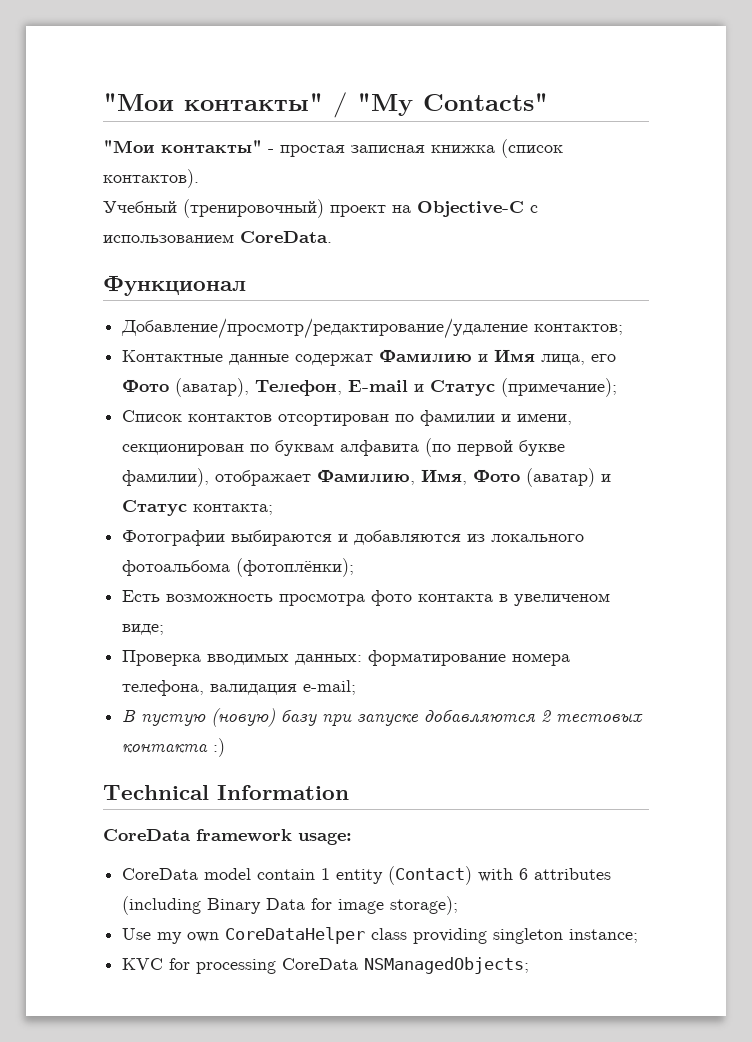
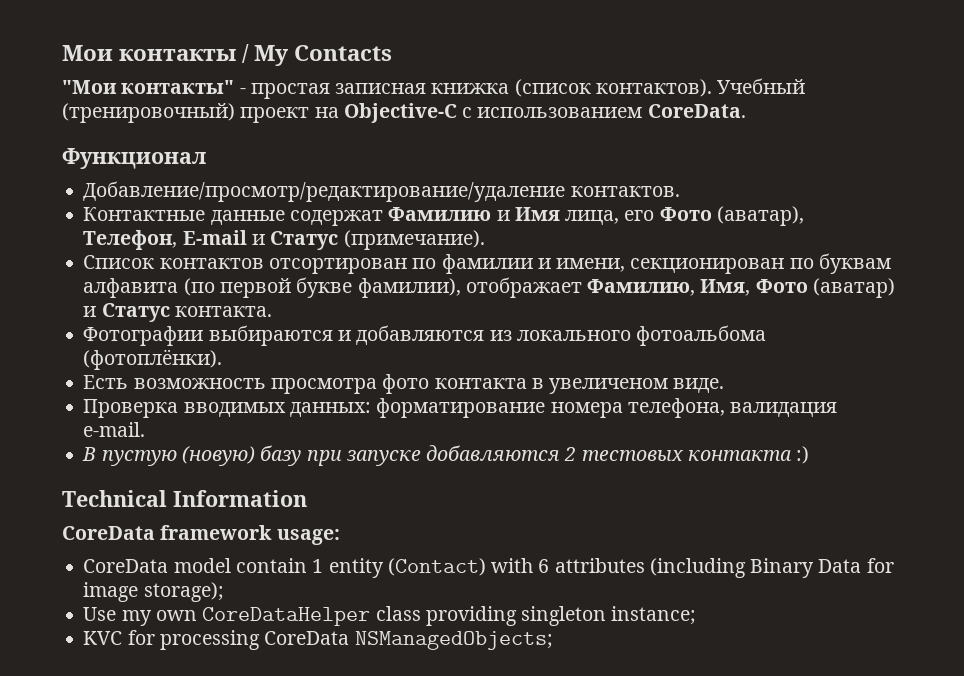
- "Мои контакты" / "My Contacts"
+ Мои контакты / My Contacts
- "Мои контакты" - простая записная книжка (cписок контактов).
- Учебный (тренировочный) проект на Objective-C c использованием CoreData.
+ "Мои контакты" - простая записная книжка (cписок контактов). Учебный (тренировочный) проект на Objective-C c использованием CoreData.
- Добавление/просмотр/редактирование/удаление контактов;
+ Добавление/просмотр/редактирование/удаление контактов.
- Контактные данные содержат Фамилию и Имя лица, его Фото (аватар), Телефон, E-mail и Статус (примечание);
+ Контактные данные содержат Фамилию и Имя лица, его Фото (аватар), Телефон, E-mail и Статус (примечание).
- Список контактов отсортирован по фамилии и имени, секционирован по буквам алфавита (по первой букве фамилии), отображает Фамилию, Имя, Фото (аватар) и Статус контакта;
+ Список контактов отсортирован по фамилии и имени, секционирован по буквам алфавита (по первой букве фамилии), отображает Фамилию, Имя, Фото (аватар) и Статус контакта.
- Фотографии выбираются и добавляются из локального фотоальбома (фотоплёнки);
+ Фотографии выбираются и добавляются из локального фотоальбома (фотоплёнки).
- Есть возможность просмотра фото контакта в увеличеном виде;
+ Есть возможность просмотра фото контакта в увеличеном виде.
- Проверка вводимых данных: форматирование номера телефона, валидация e-mail;
+ Проверка вводимых данных: форматирование номера телефона, валидация e-mail.

